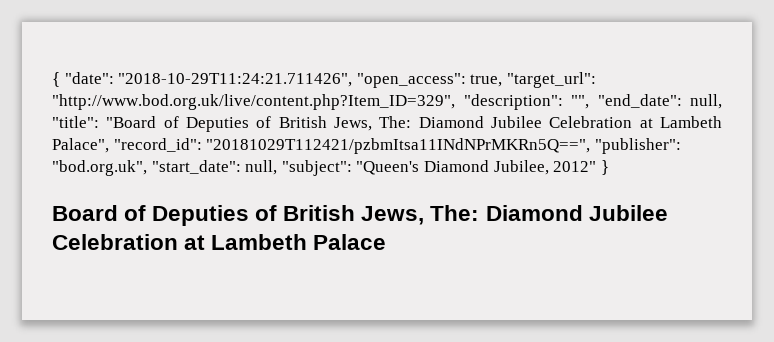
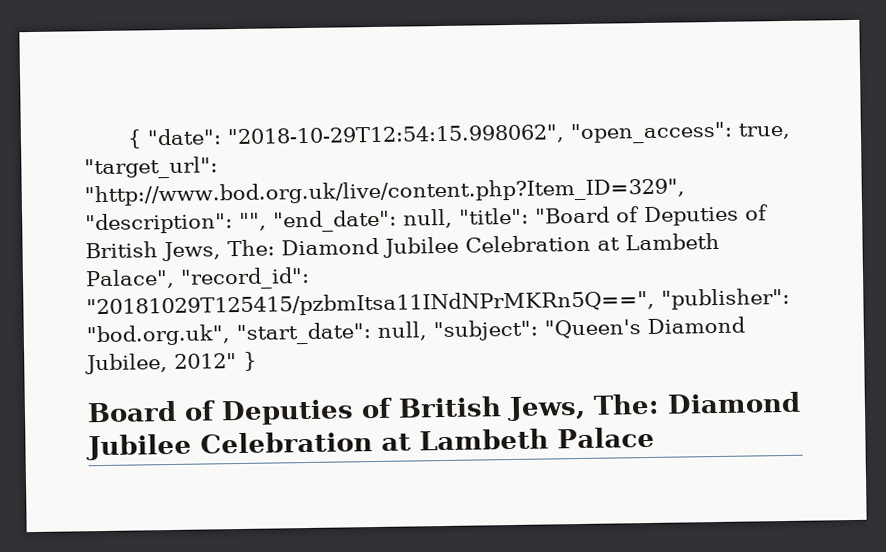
- { "date": "2018-10-29T11:24:21.711426", "open_access": true, "target_url": "http://www.bod.org.uk/live/content.php?Item_ID=329", "description": "", "end_date": null, "title": "Board of Deputies of British Jews, The: Diamond Jubilee Celebration at Lambeth Palace", "record_id": "20181029T112421/pzbmItsa11INdNPrMKRn5Q==", "publisher": "bod.org.uk", "start_date": null, "subject": "Queen's Diamond Jubilee, 2012" }
+ { "date": "2018-10-29T12:54:15.998062", "open_access": true, "target_url": "http://www.bod.org.uk/live/content.php?Item_ID=329", "description": "", "end_date": null, "title": "Board of Deputies of British Jews, The: Diamond Jubilee Celebration at Lambeth Palace", "record_id": "20181029T125415/pzbmItsa11INdNPrMKRn5Q==", "publisher": "bod.org.uk", "start_date": null, "subject": "Queen's Diamond Jubilee, 2012" }

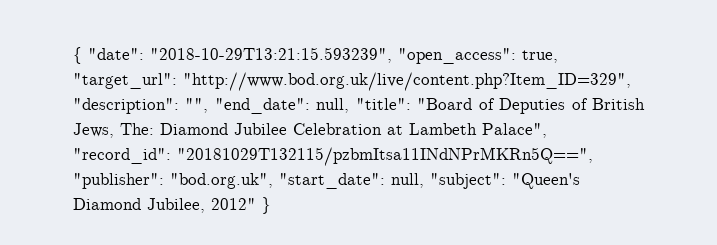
- { "date": "2018-10-29T12:54:15.998062", "open_access": true, "target_url": "http://www.bod.org.uk/live/content.php?Item_ID=329", "description": "", "end_date": null, "title": "Board of Deputies of British Jews, The: Diamond Jubilee Celebration at Lambeth Palace", "record_id": "20181029T125415/pzbmItsa11INdNPrMKRn5Q==", "publisher": "bod.org.uk", "start_date": null, "subject": "Queen's Diamond Jubilee, 2012" }
+ { "date": "2018-10-29T13:21:15.593239", "open_access": true, "target_url": "http://www.bod.org.uk/live/content.php?Item_ID=329", "description": "", "end_date": null, "title": "Board of Deputies of British Jews, The: Diamond Jubilee Celebration at Lambeth Palace", "record_id": "20181029T132115/pzbmItsa11INdNPrMKRn5Q==", "publisher": "bod.org.uk", "start_date": null, "subject": "Queen's Diamond Jubilee, 2012" }
- Board of Deputies of British Jews, The: Diamond Jubilee Celebration at Lambeth Palace

